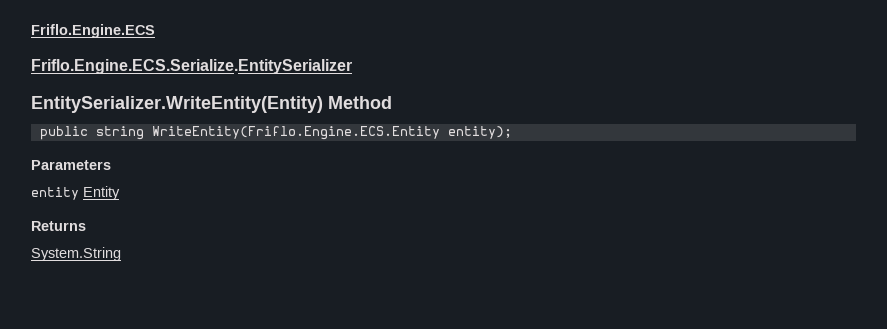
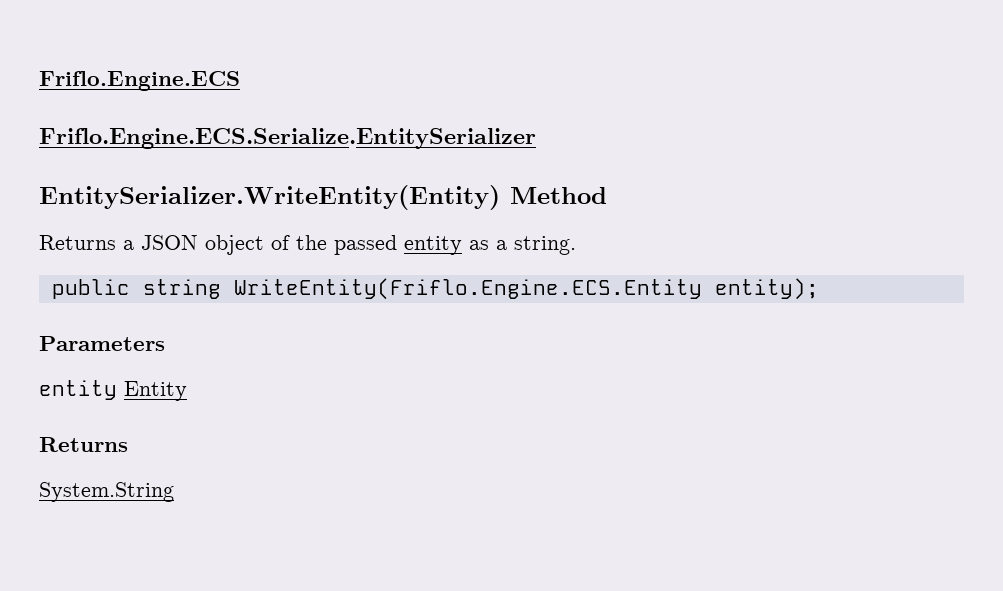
+ Returns a JSON object of the passed entity as a string.

